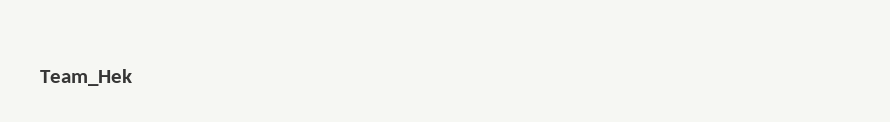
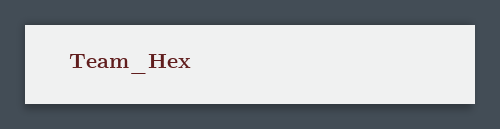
- Team_Hek
+ Team_Hex

